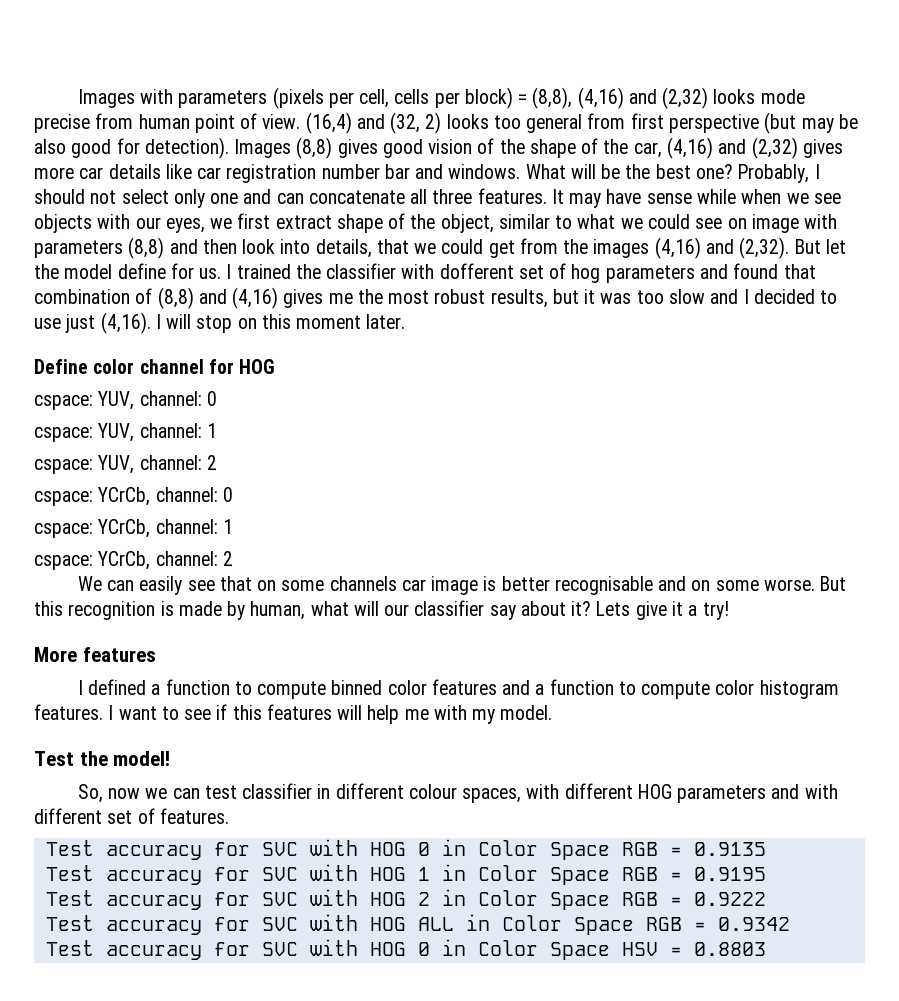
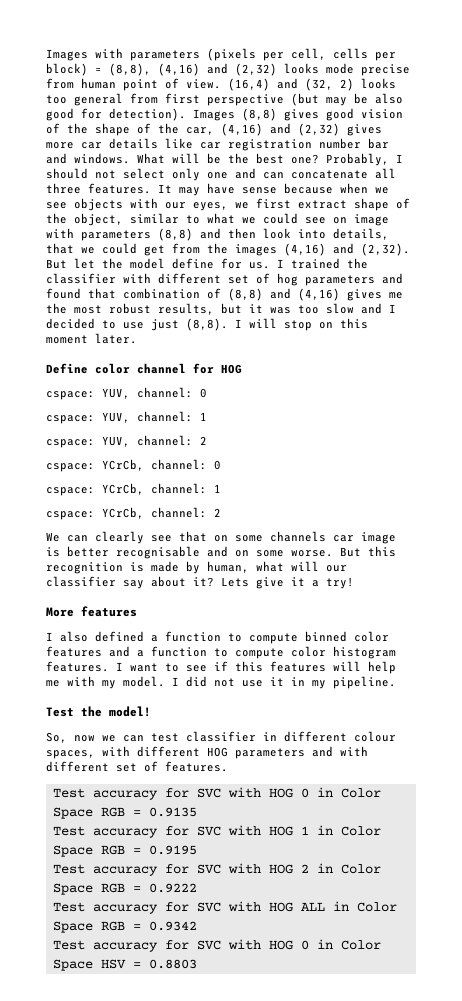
- It may have sense while when we see objects with our eyes, we first extract shape of the object, similar to what we could see on image with parameters (8,8) and then look into details, that we could get from the images (4,16) and (2,32).
+ It may have sense because when we see objects with our eyes, we first extract shape of the object, similar to what we could see on image with parameters (8,8) and then look into details, that we could get from the images (4,16) and (2,32).
- I trained the classifier with dofferent set of hog parameters and found that combination of (8,8) and (4,16) gives me the most robust results, but it was too slow and I decided to use just (4,16).
+ I trained the classifier with different set of hog parameters and found that combination of (8,8) and (4,16) gives me the most robust results, but it was too slow and I decided to use just (8,8).
- We can easily see that on some channels car image is better recognisable and on some worse.
+ We can clearly see that on some channels car image is better recognisable and on some worse.
- I defined a function to compute binned color features and a function to compute color histogram features.
+ I also defined a function to compute binned color features and a function to compute color histogram features.
+ I did not use it in my pipeline.

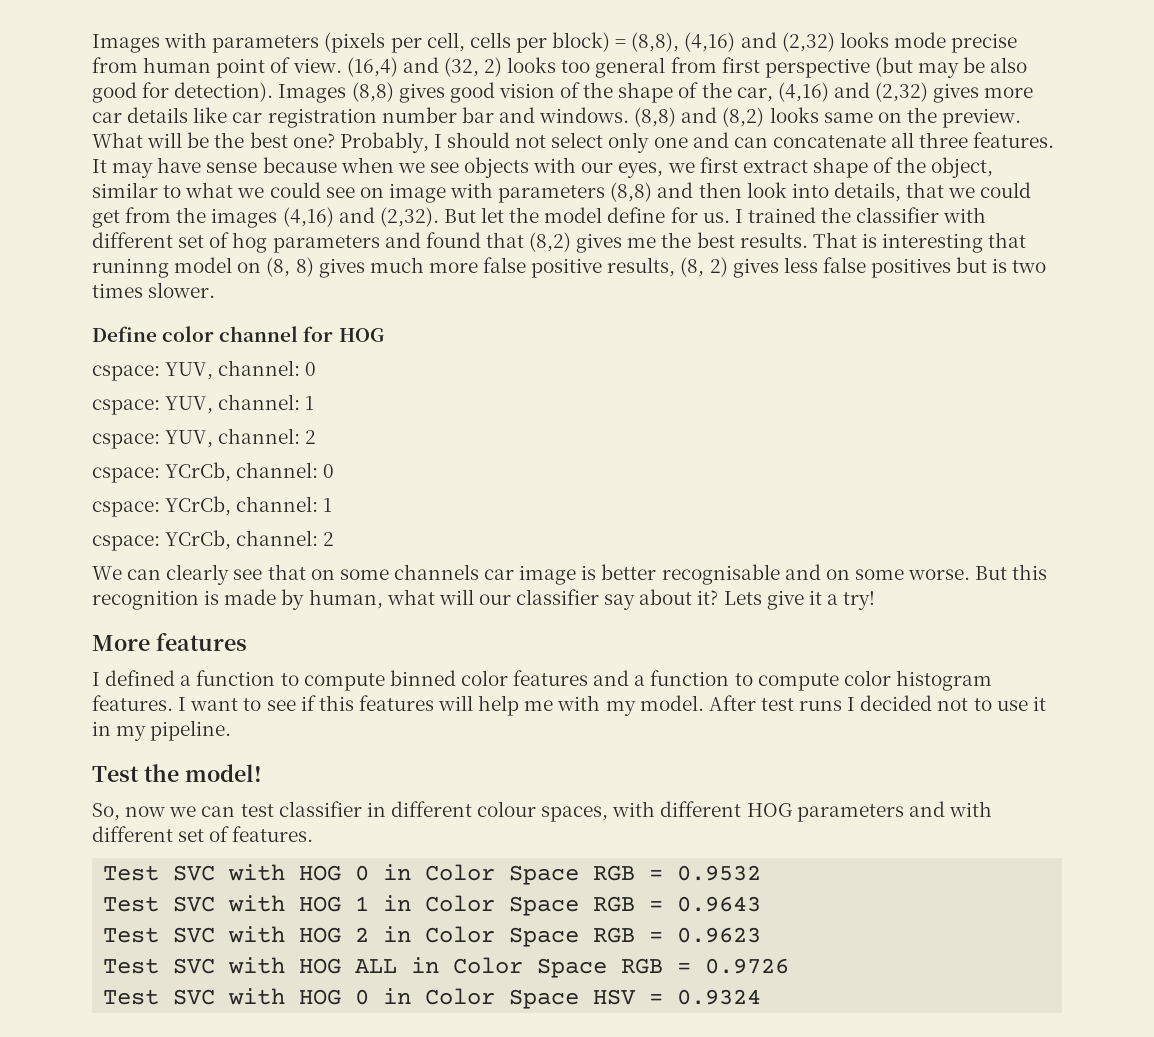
+ (8,8) and (8,2) looks same on the preview.
- I trained the classifier with different set of hog parameters and found that combination of (8,8) and (4,16) gives me the most robust results, but it was too slow and I decided to use just (8,8). I will stop on this moment later.
+ I trained the classifier with different set of hog parameters and found that (8,2) gives me the best results. That is interesting that runinng model on (8, 8) gives much more false positive results, (8, 2) gives less false positives but is two times slower.
- I also defined a function to compute binned color features and a function to compute color histogram features.
+ I defined a function to compute binned color features and a function to compute color histogram features.
- I did not use it in my pipeline.
+ After test runs I decided not to use it in my pipeline.
- Test accuracy for SVC with HOG 0 in Color Space RGB = 0.9135
- Test accuracy for SVC with HOG 1 in Color Space RGB = 0.9195
- Test accuracy for SVC with HOG 2 in Color Space RGB = 0.9222
- Test accuracy for SVC with HOG ALL in Color Space RGB = 0.9342
- Test accuracy for SVC with HOG 0 in Color Space HSV = 0.8803
+ Test SVC with HOG 0 in Color Space RGB = 0.9532
+ Test SVC with HOG 1 in Color Space RGB = 0.9643
+ Test SVC with HOG 2 in Color Space RGB = 0.9623
+ Test SVC with HOG ALL in Color Space RGB = 0.9726
+ Test SVC with HOG 0 in Color Space HSV = 0.9324

